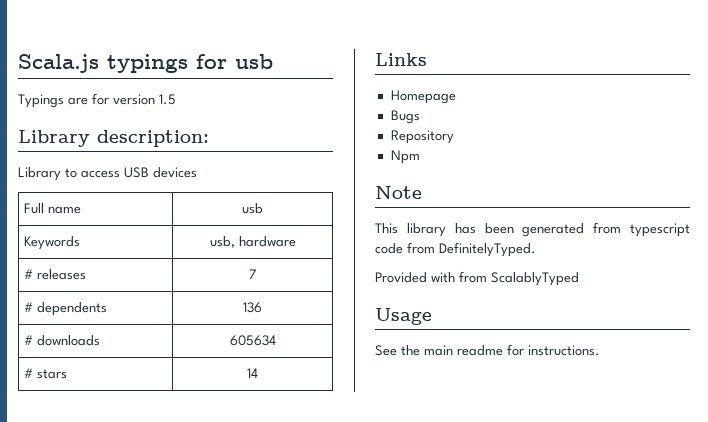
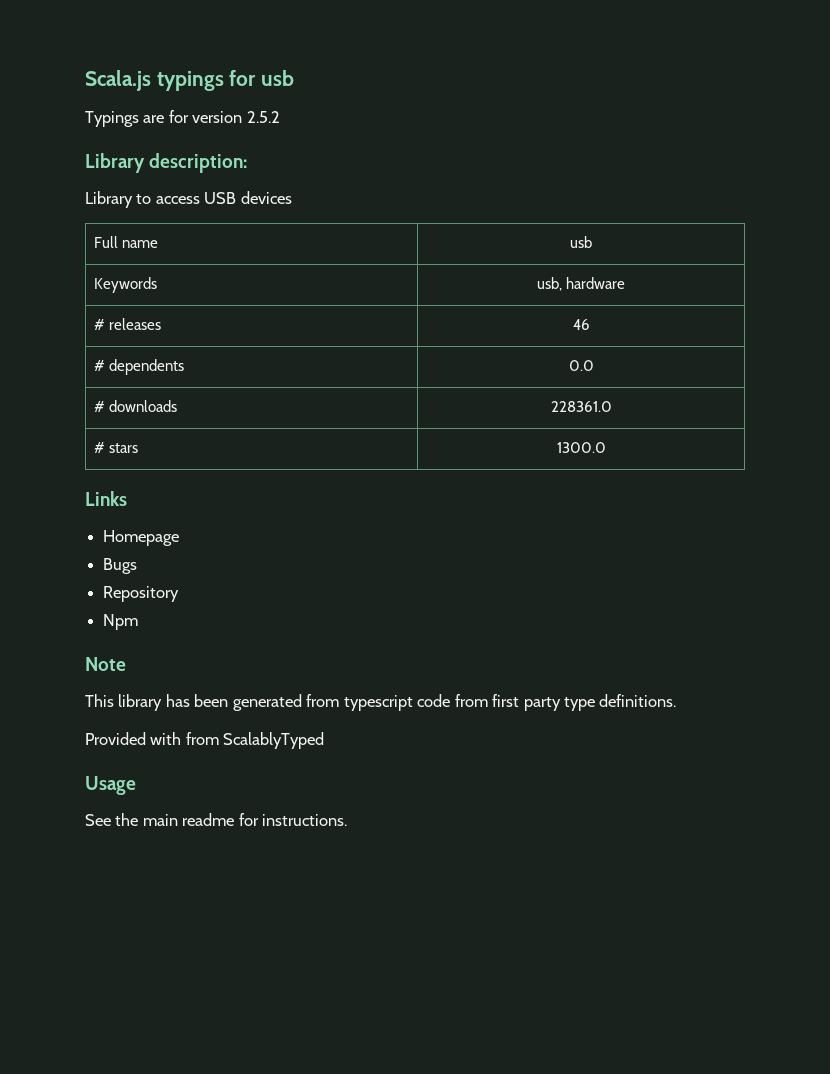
- Typings are for version 1.5
+ Typings are for version 2.5.2
- # releases | 7
+ # releases | 46
- # dependents | 136
+ # dependents | 0.0
- # downloads | 605634
+ # downloads | 228361.0
- # stars | 14
+ # stars | 1300.0
- This library has been generated from typescript code from DefinitelyTyped.
+ This library has been generated from typescript code from first party type definitions.

